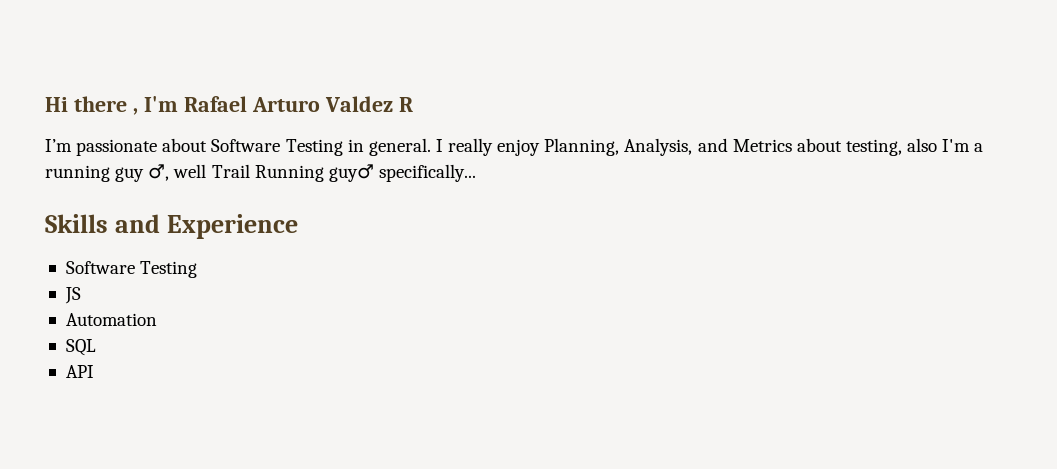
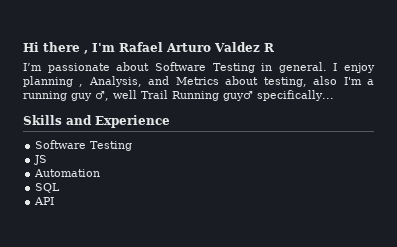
- I really enjoy Planning, Analysis, and Metrics about testing, also I'm a running guy ♂, well Trail Running guy♂ specifically...
+ I enjoy planning , Analysis, and Metrics about testing, also I'm a running guy ♂, well Trail Running guy♂ specifically...

